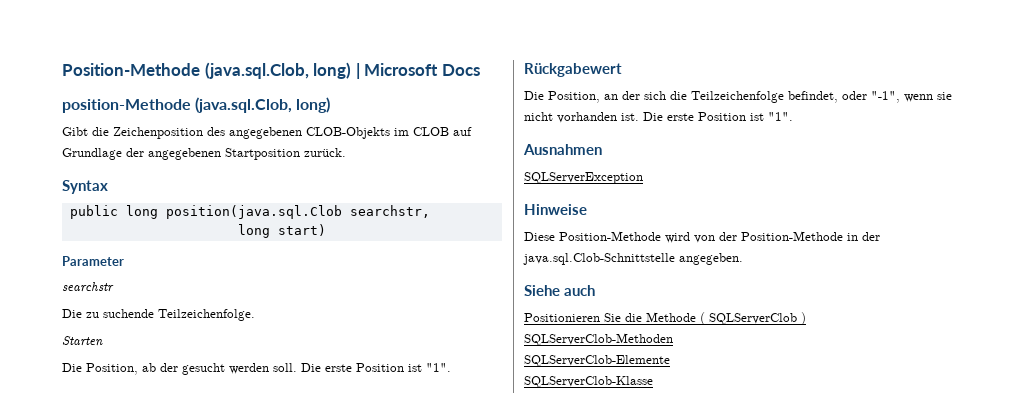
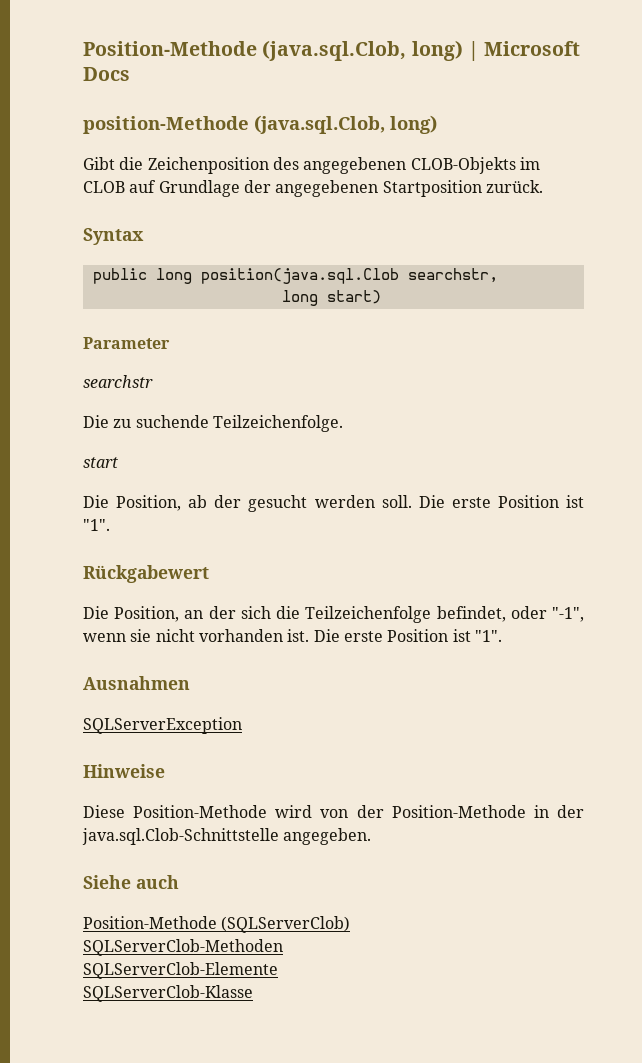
- Starten
+ start
- Positionieren Sie die Methode ( SQLServerClob )
+ Position-Methode (SQLServerClob)

